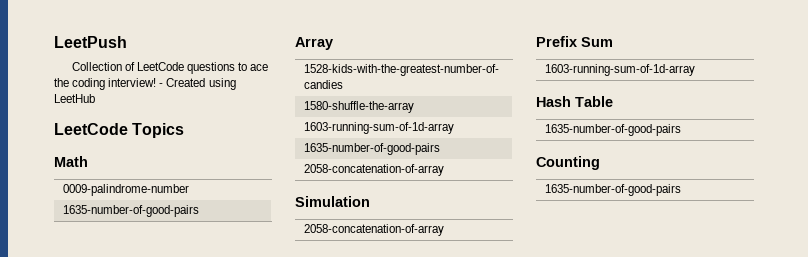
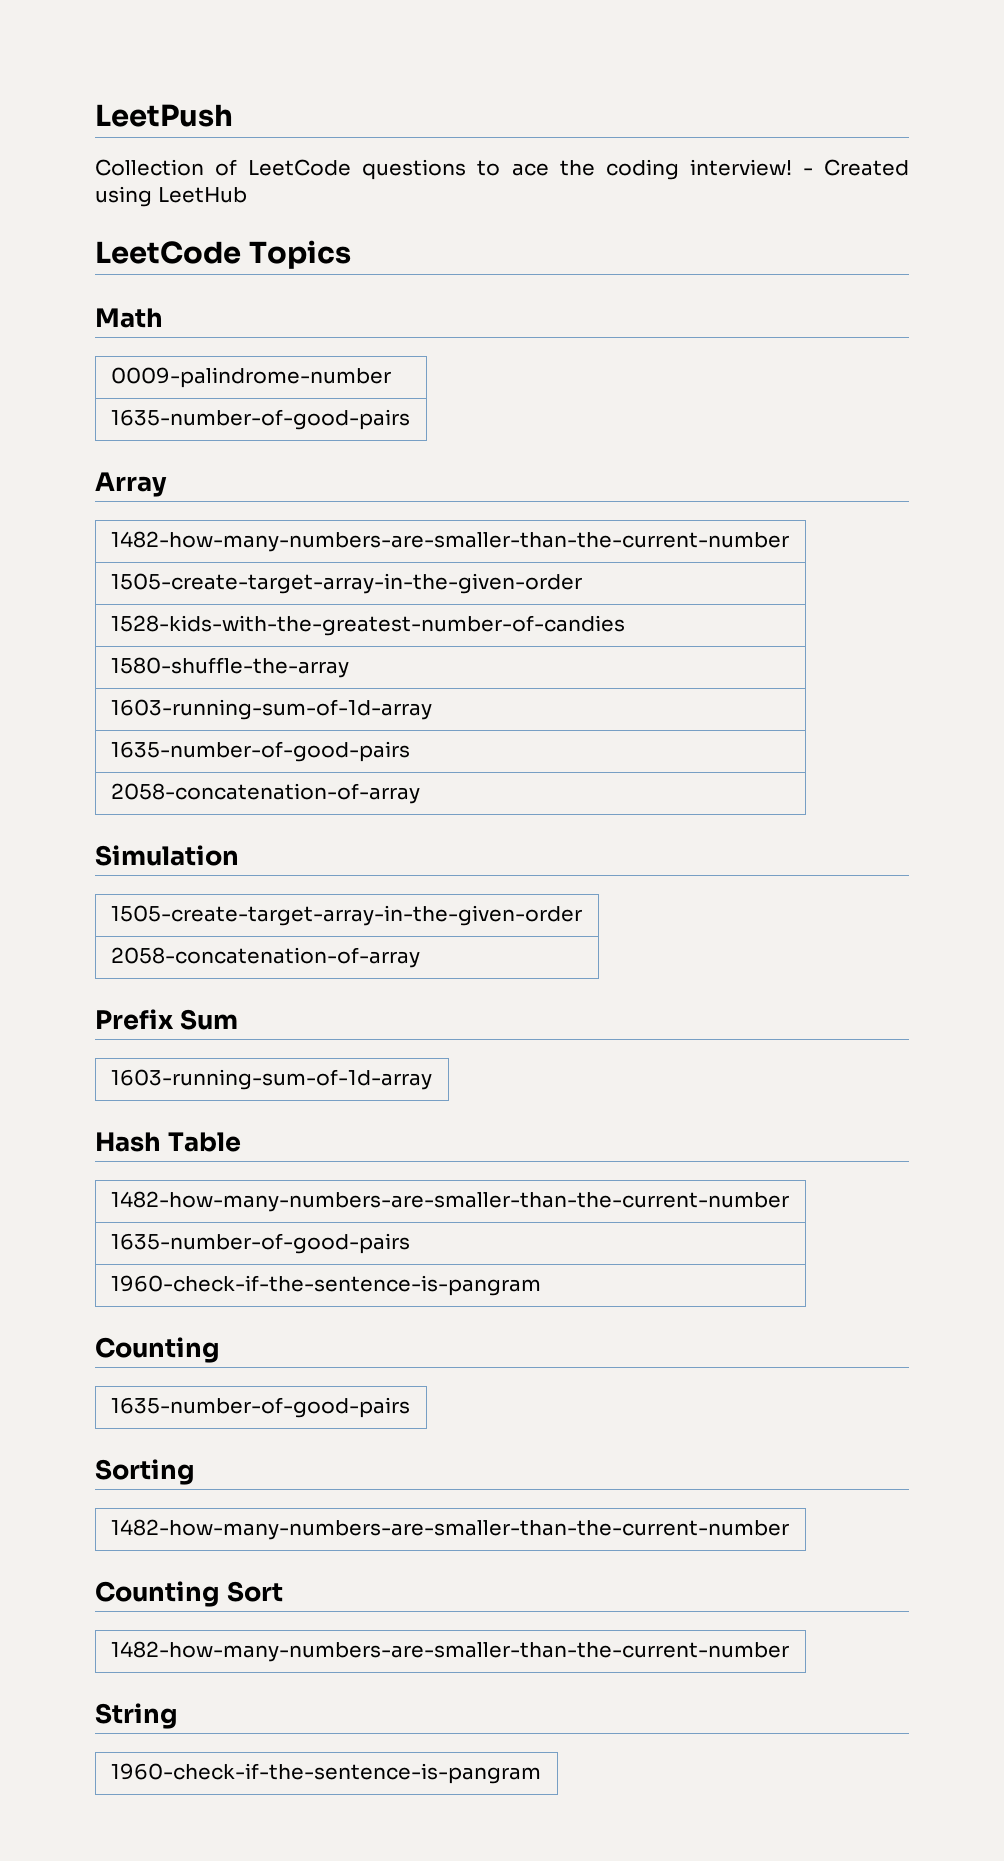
  Array
+ 1482-how-many-numbers-are-smaller-than-the-current-number
+ 1505-create-target-array-in-the-given-order
  Simulation
+ 1505-create-target-array-in-the-given-order
  Hash Table
+ 1482-how-many-numbers-are-smaller-than-the-current-number
  1635-number-of-good-pairs
+ 1960-check-if-the-sentence-is-pangram
+ Sorting
+ 1482-how-many-numbers-are-smaller-than-the-current-number
+ Counting Sort
+ 1482-how-many-numbers-are-smaller-than-the-current-number
+ String
+ 1960-check-if-the-sentence-is-pangram

